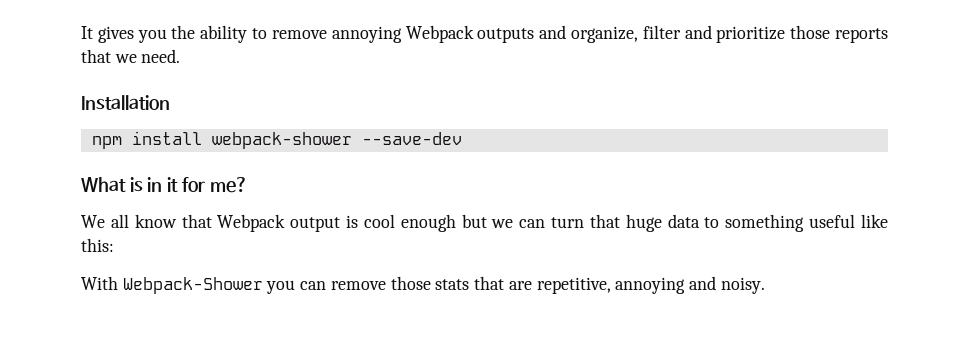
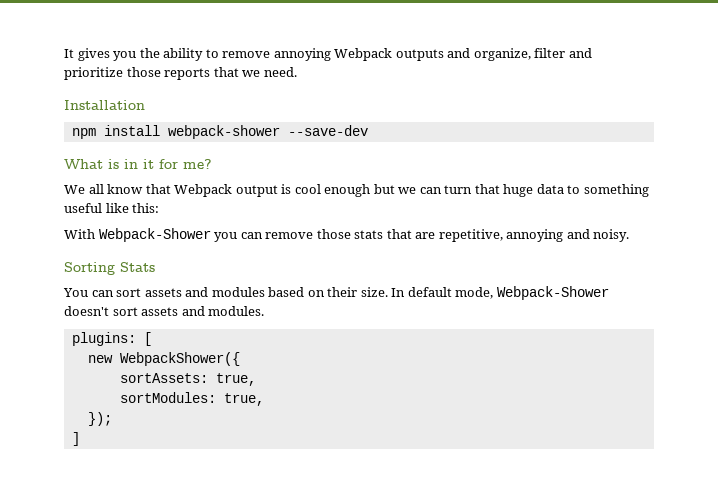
+ Sorting Stats
+ You can sort assets and modules based on their size. In default mode, Webpack-Shower doesn't sort assets and modules.
+ plugins: [
+ new WebpackShower({
+ sortAssets: true,
+ sortModules: true,
+ });
+ ]

